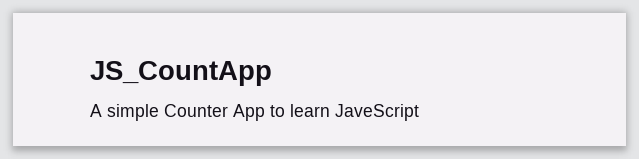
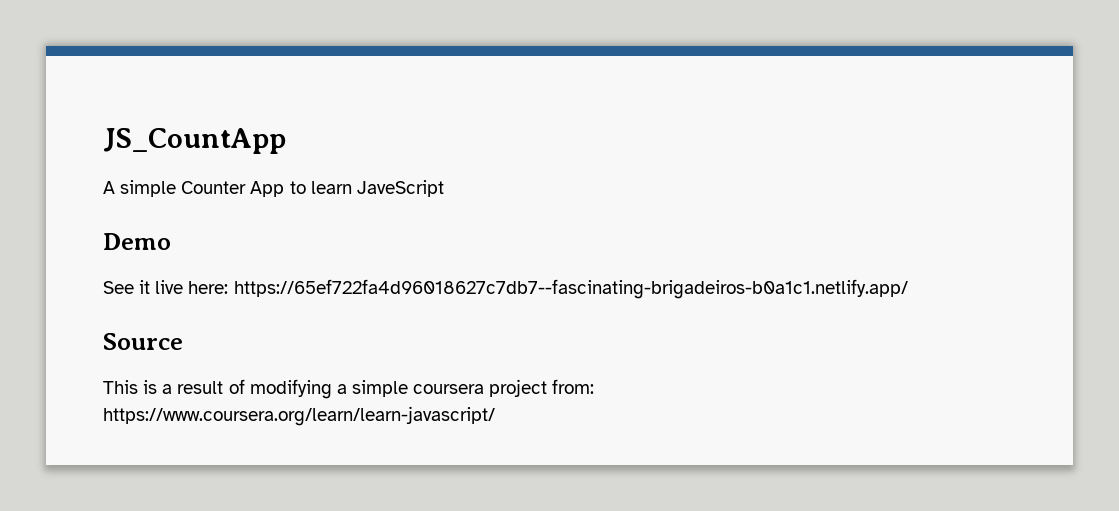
+ Demo
+ See it live here: https://65ef722fa4d96018627c7db7--fascinating-brigadeiros-b0a1c1.netlify.app/
+ Source
+ This is a result of modifying a simple coursera project from: https://www.coursera.org/learn/learn-javascript/

